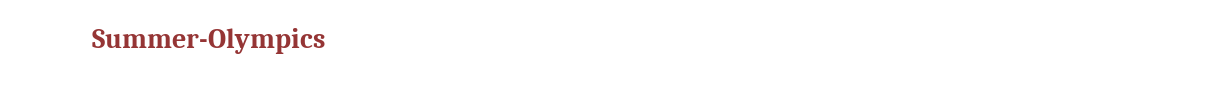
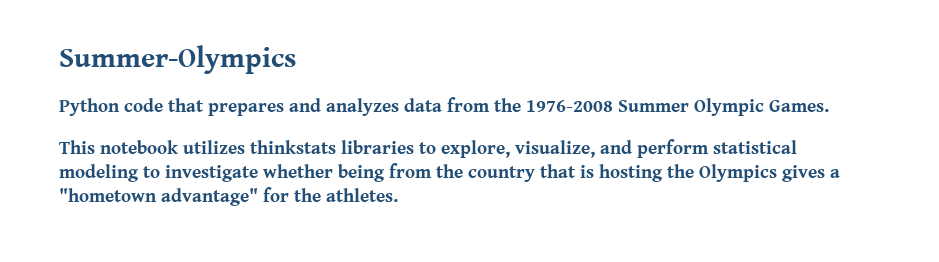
+ Python code that prepares and analyzes data from the 1976-2008 Summer Olympic Games.
+ This notebook utilizes thinkstats libraries to explore, visualize, and perform statistical modeling to investigate whether being from the country that is hosting the Olympics gives a "hometown advantage" for the athletes.

